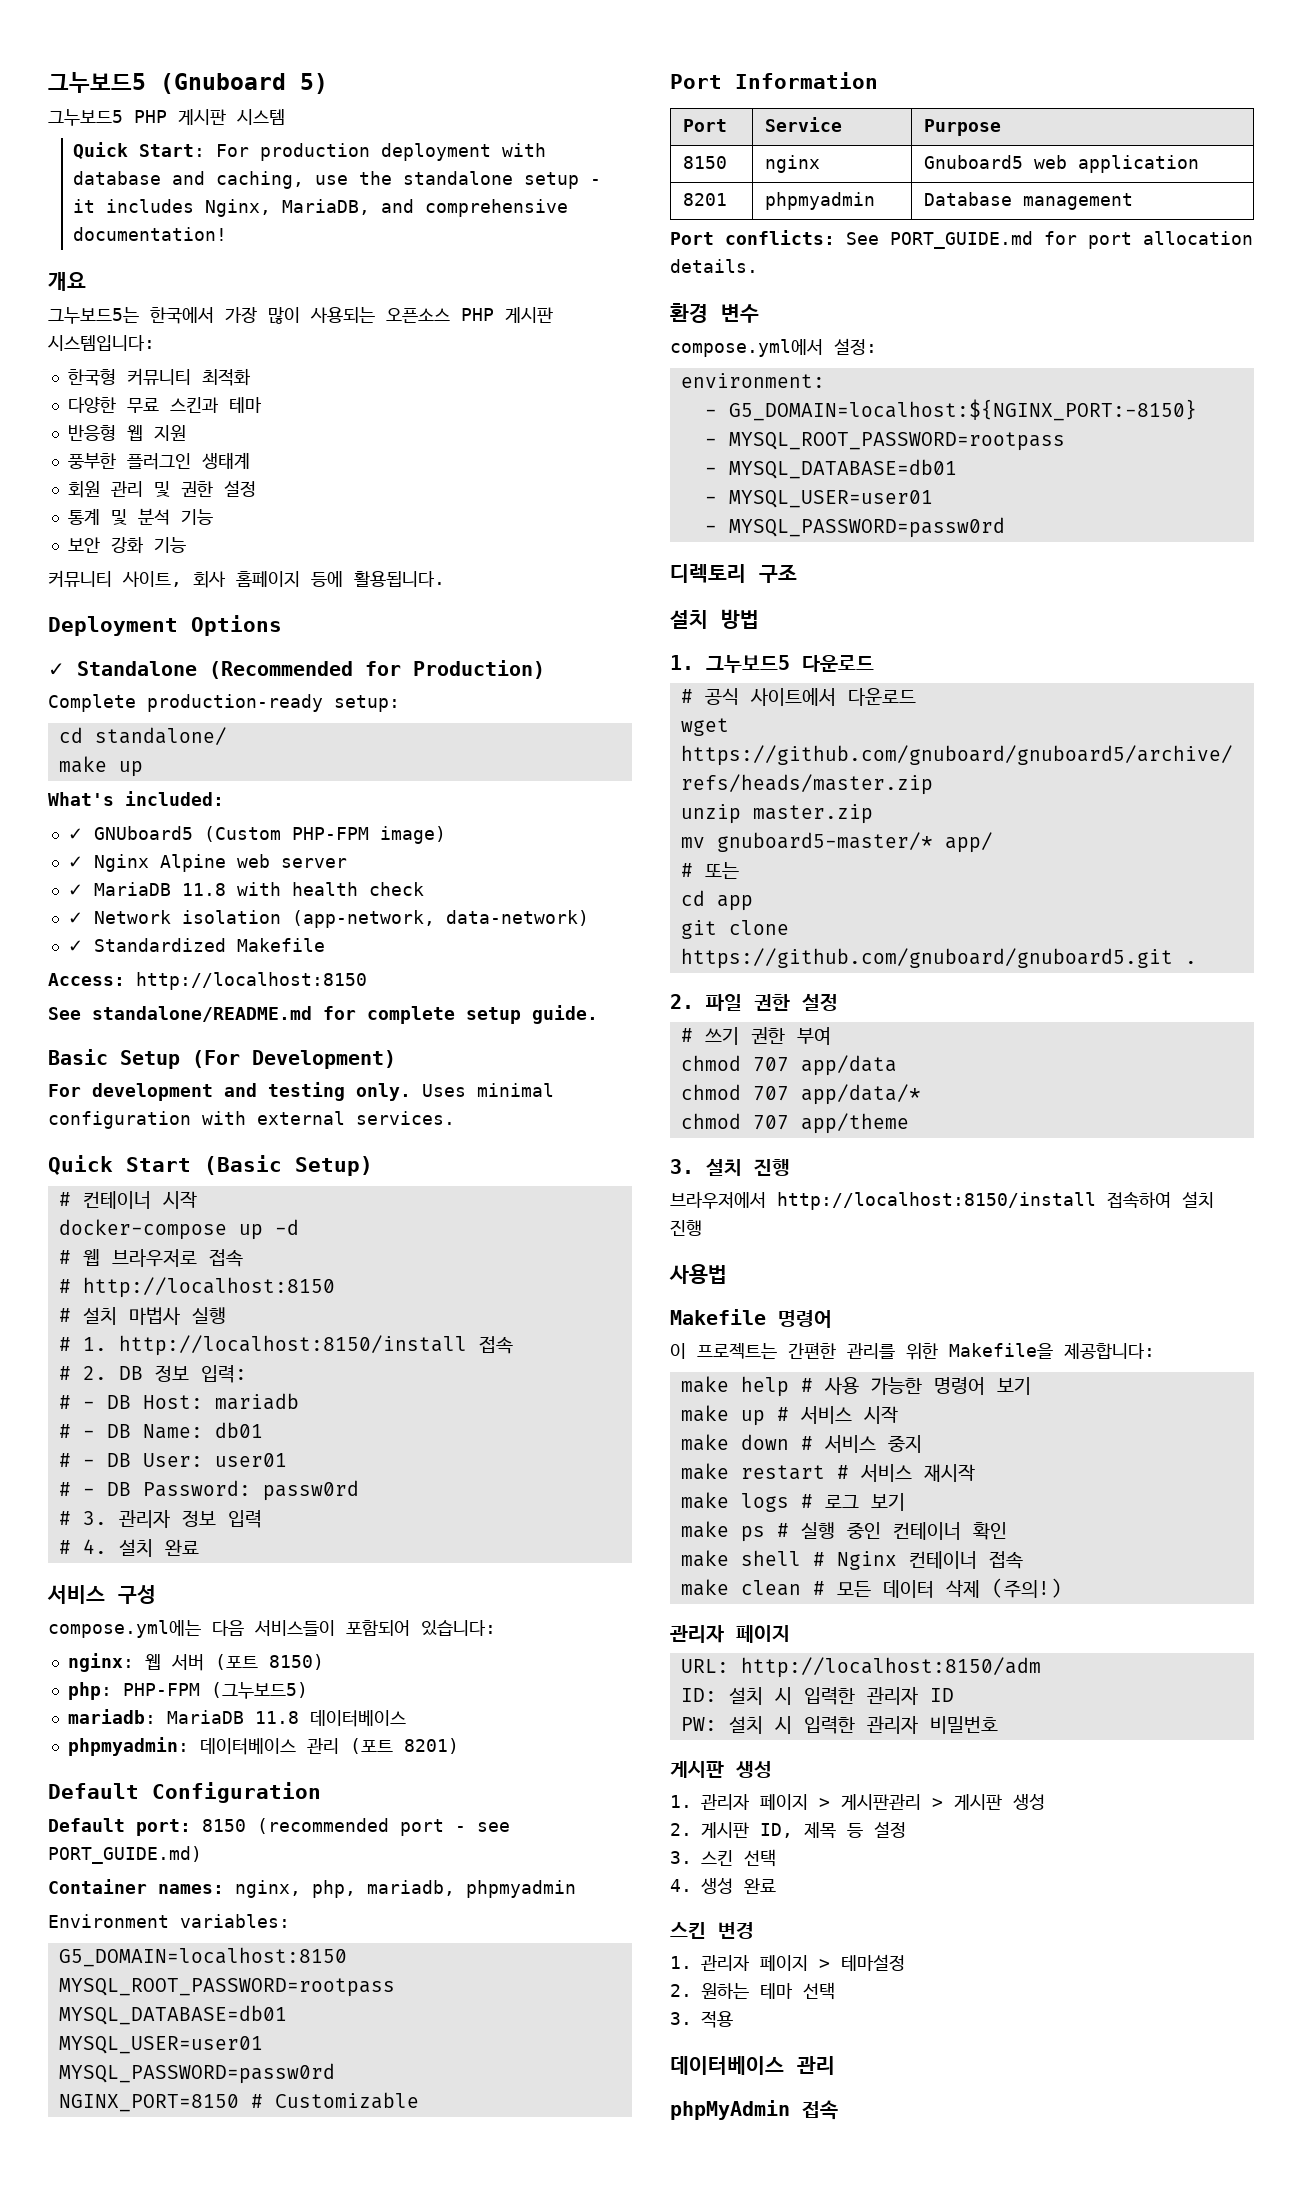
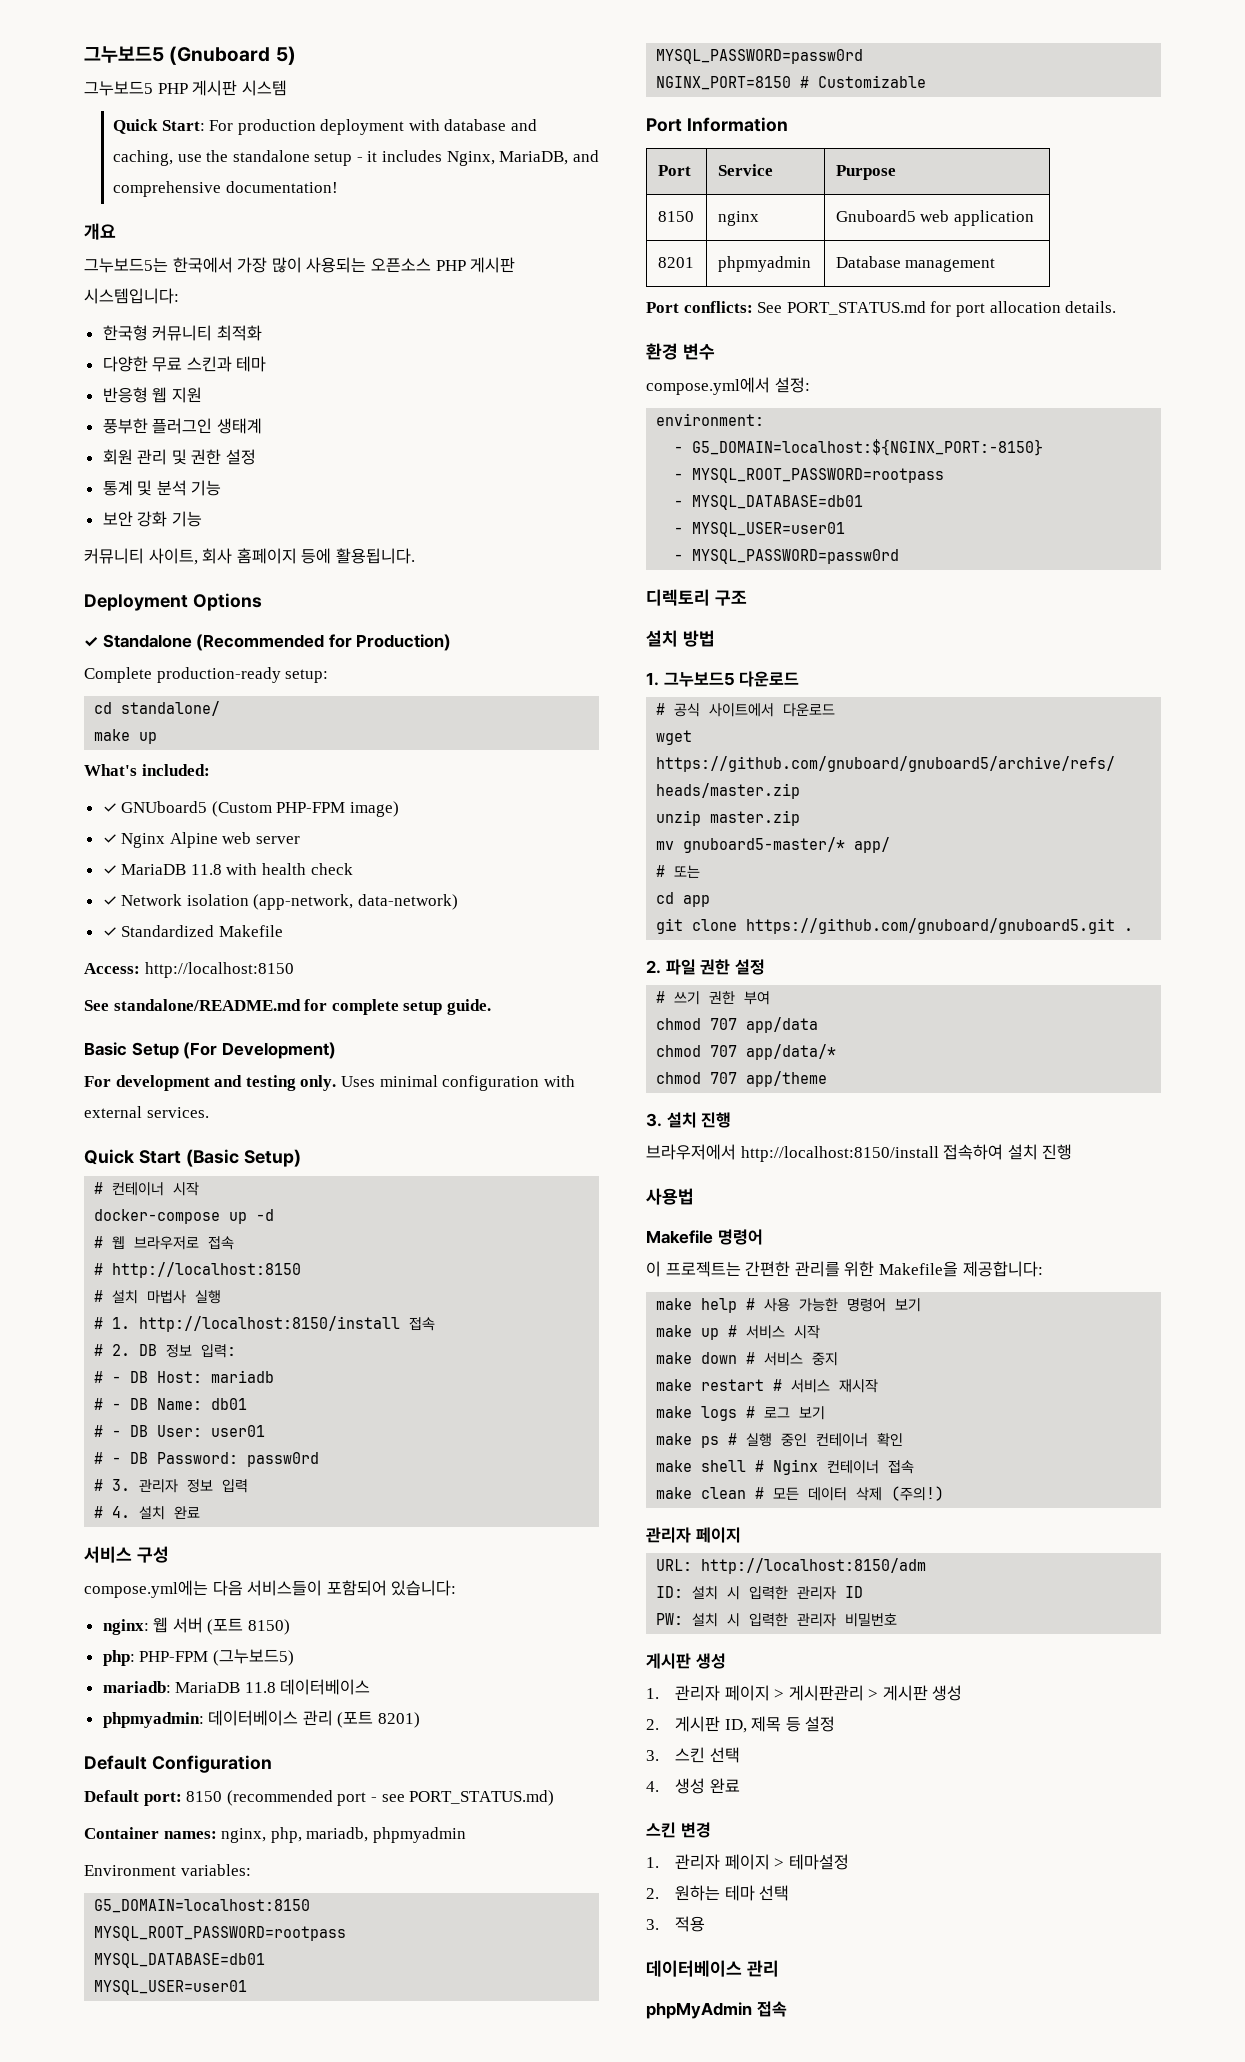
- Default port: 8150 (recommended port - see PORT_GUIDE.md)
+ Default port: 8150 (recommended port - see PORT_STATUS.md)
- Port conflicts: See PORT_GUIDE.md for port allocation details.
+ Port conflicts: See PORT_STATUS.md for port allocation details.

